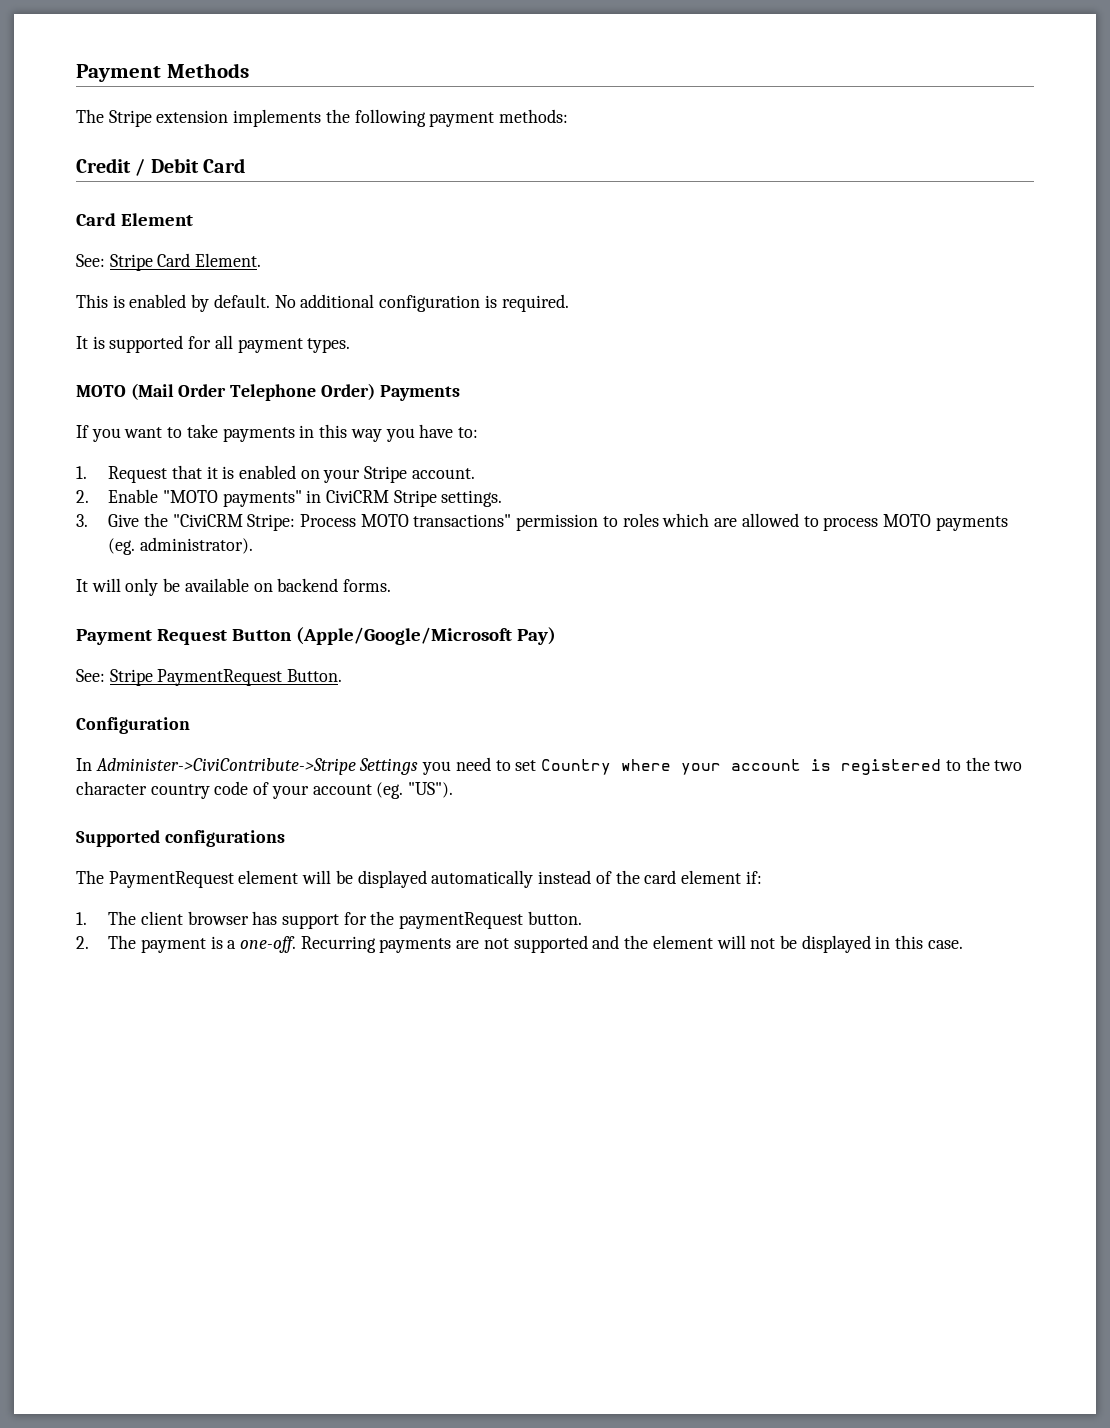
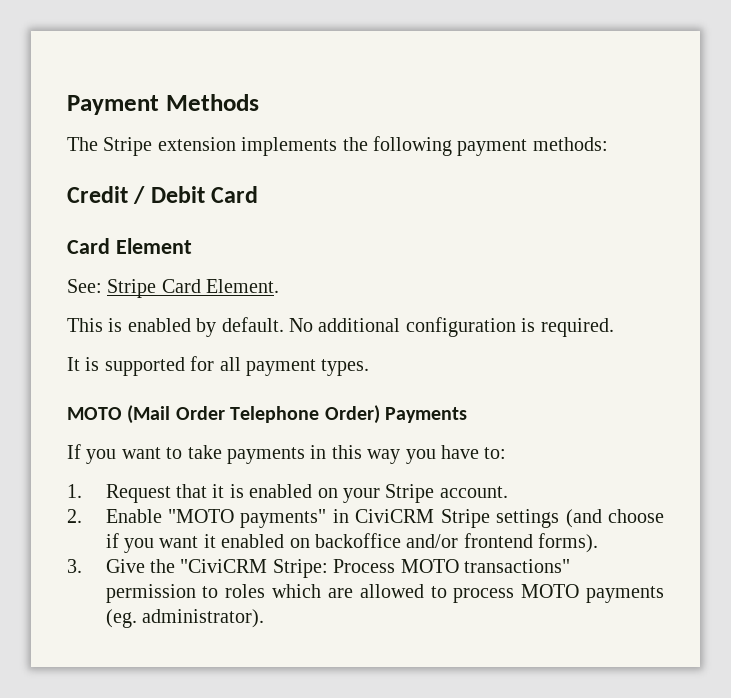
- 2. Enable "MOTO payments" in CiviCRM Stripe settings.
+ 2. Enable "MOTO payments" in CiviCRM Stripe settings (and choose if you want it enabled on backoffice and/or frontend forms).
- It will only be available on backend forms.
- Payment Request Button (Apple/Google/Microsoft Pay)
- See: Stripe PaymentRequest Button.
- Configuration
- In Administer->CiviContribute->Stripe Settings you need to set Country where your account is registered to the two character country code of your account (eg. "US").
- Supported configurations
- The PaymentRequest element will be displayed automatically instead of the card element if:
- 1. The client browser has support for the paymentRequest button.
- 2. The payment is a one-off. Recurring payments are not supported and the element will not be displayed in this case.

